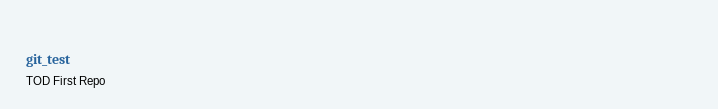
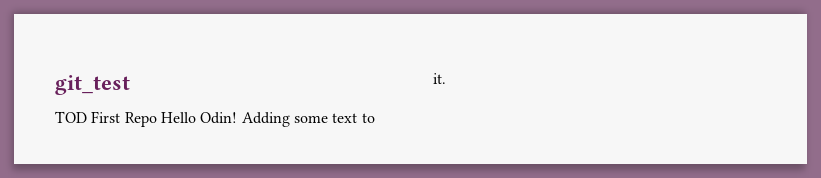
- TOD First Repo
+ TOD First Repo Hello Odin! Adding some text to it.

